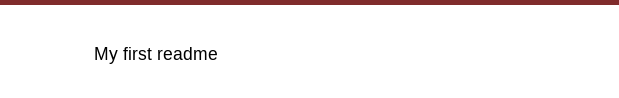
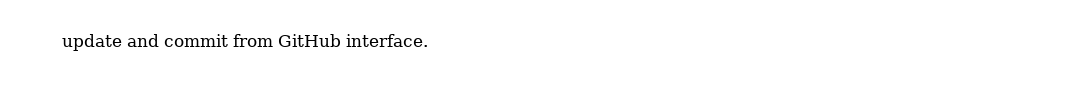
- My first readme
+ update and commit from GitHub interface.

